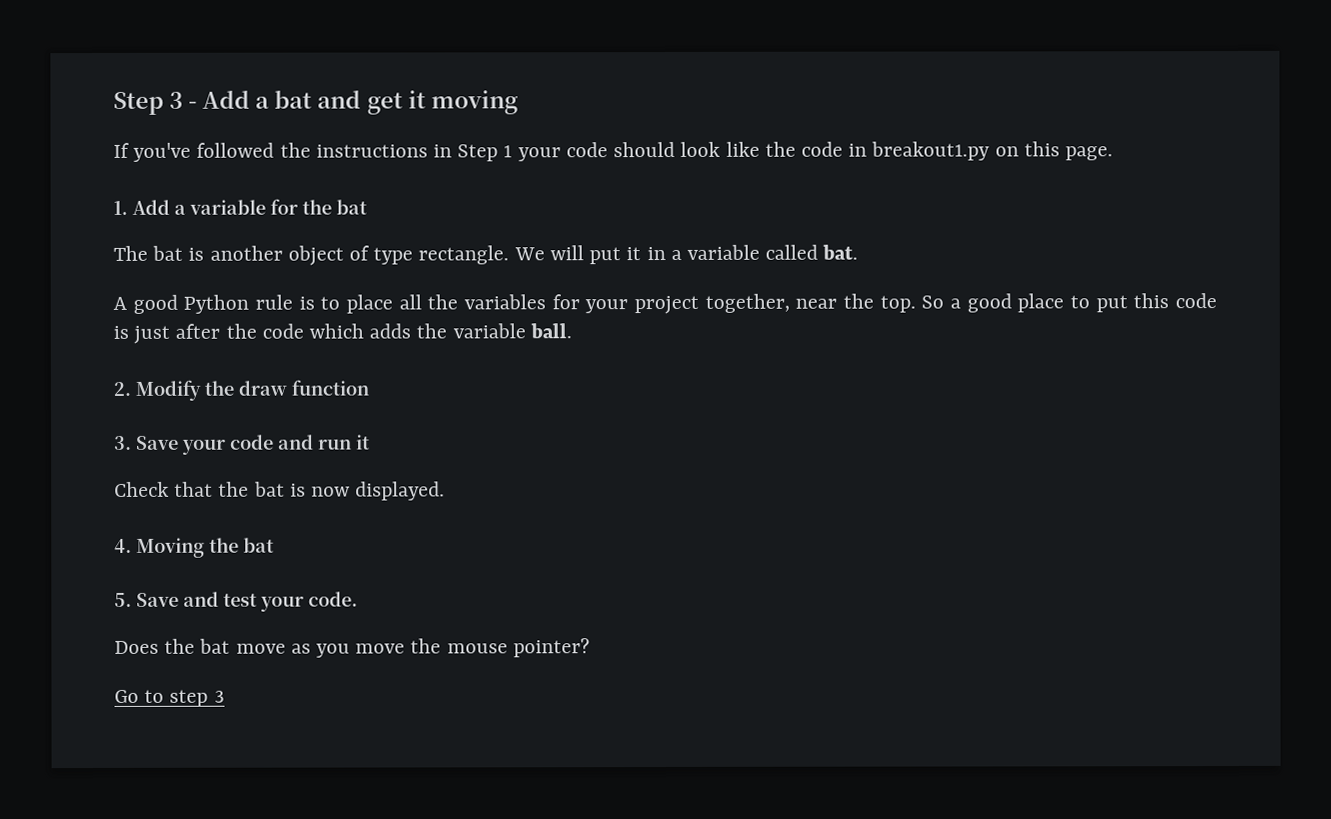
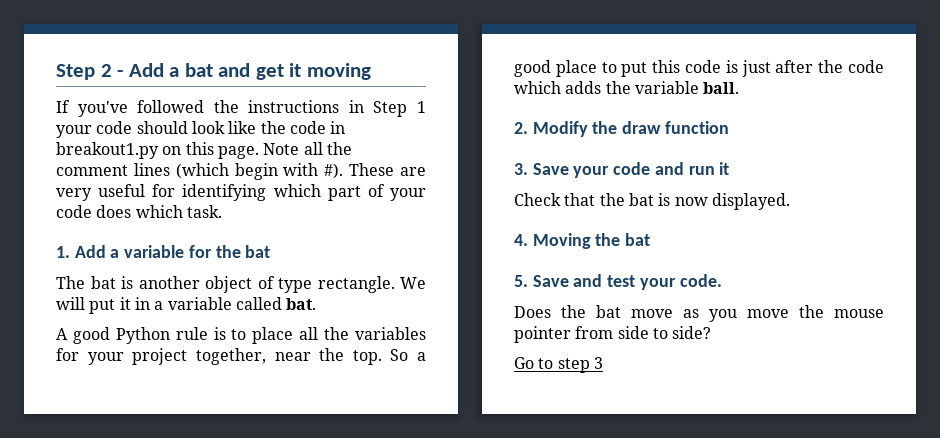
- Step 3 - Add a bat and get it moving
+ Step 2 - Add a bat and get it moving
+ Note all the comment lines (which begin with #). These are very useful for identifying which part of your code does which task.
- Does the bat move as you move the mouse pointer?
+ Does the bat move as you move the mouse pointer from side to side?

